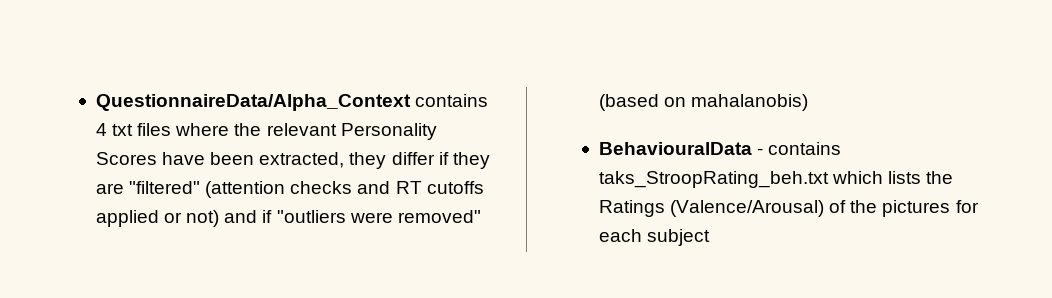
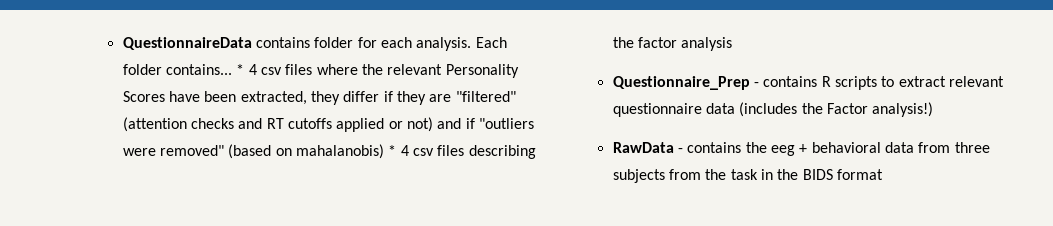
- QuestionnaireData/Alpha_Context contains 4 txt files where the relevant Personality Scores have been extracted, they differ if they are "filtered" (attention checks and RT cutoffs applied or not) and if "outliers were removed" (based on mahalanobis)
- BehaviouralData - contains taks_StroopRating_beh.txt which lists the Ratings (Valence/Arousal) of the pictures for each subject
+ QuestionnaireData contains folder for each analysis. Each folder contains... * 4 csv files where the relevant Personality Scores have been extracted, they differ if they are "filtered" (attention checks and RT cutoffs applied or not) and if "outliers were removed" (based on mahalanobis) * 4 csv files describing the factor analysis
+ Questionnaire_Prep - contains R scripts to extract relevant questionnaire data (includes the Factor analysis!)
+ RawData - contains the eeg + behavioral data from three subjects from the task in the BIDS format

